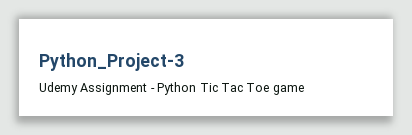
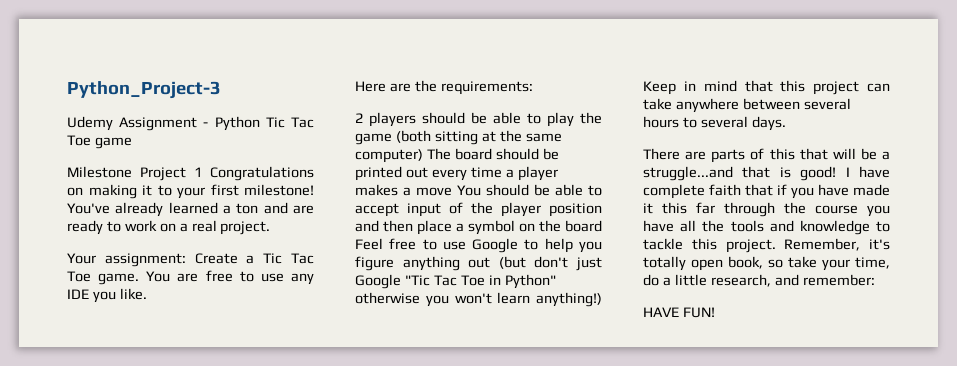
+ Milestone Project 1 Congratulations on making it to your first milestone! You've already learned a ton and are ready to work on a real project.
+ Your assignment: Create a Tic Tac Toe game. You are free to use any IDE you like.
+ Here are the requirements:
+ 2 players should be able to play the game (both sitting at the same computer) The board should be printed out every time a player makes a move You should be able to accept input of the player position and then place a symbol on the board Feel free to use Google to help you figure anything out (but don't just Google "Tic Tac Toe in Python" otherwise you won't learn anything!) Keep in mind that this project can take anywhere between several hours to several days.
+ There are parts of this that will be a struggle...and that is good! I have complete faith that if you have made it this far through the course you have all the tools and knowledge to tackle this project. Remember, it's totally open book, so take your time, do a little research, and remember:
+ HAVE FUN!

